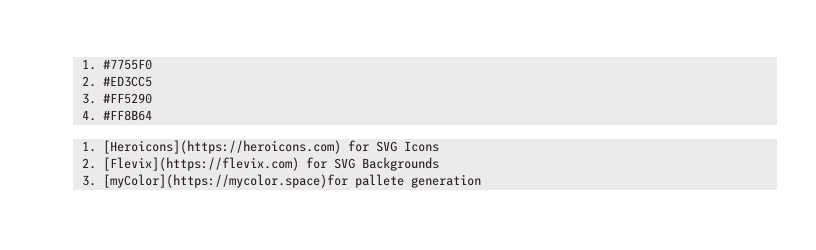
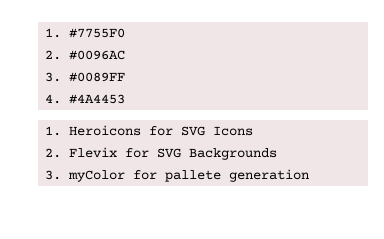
- 2. #ED3CC5
- 3. #FF5290
+ 2. #0096AC
+ 3. #0089FF
- 4. #FF8B64
- 1. [Heroicons](https://heroicons.com) for SVG Icons
+ 4. #4A4453
+ 1. Heroicons for SVG Icons
- 2. [Flevix](https://flevix.com) for SVG Backgrounds
+ 2. Flevix for SVG Backgrounds
- 3. [myColor](https://mycolor.space)for pallete generation
+ 3. myColor for pallete generation

